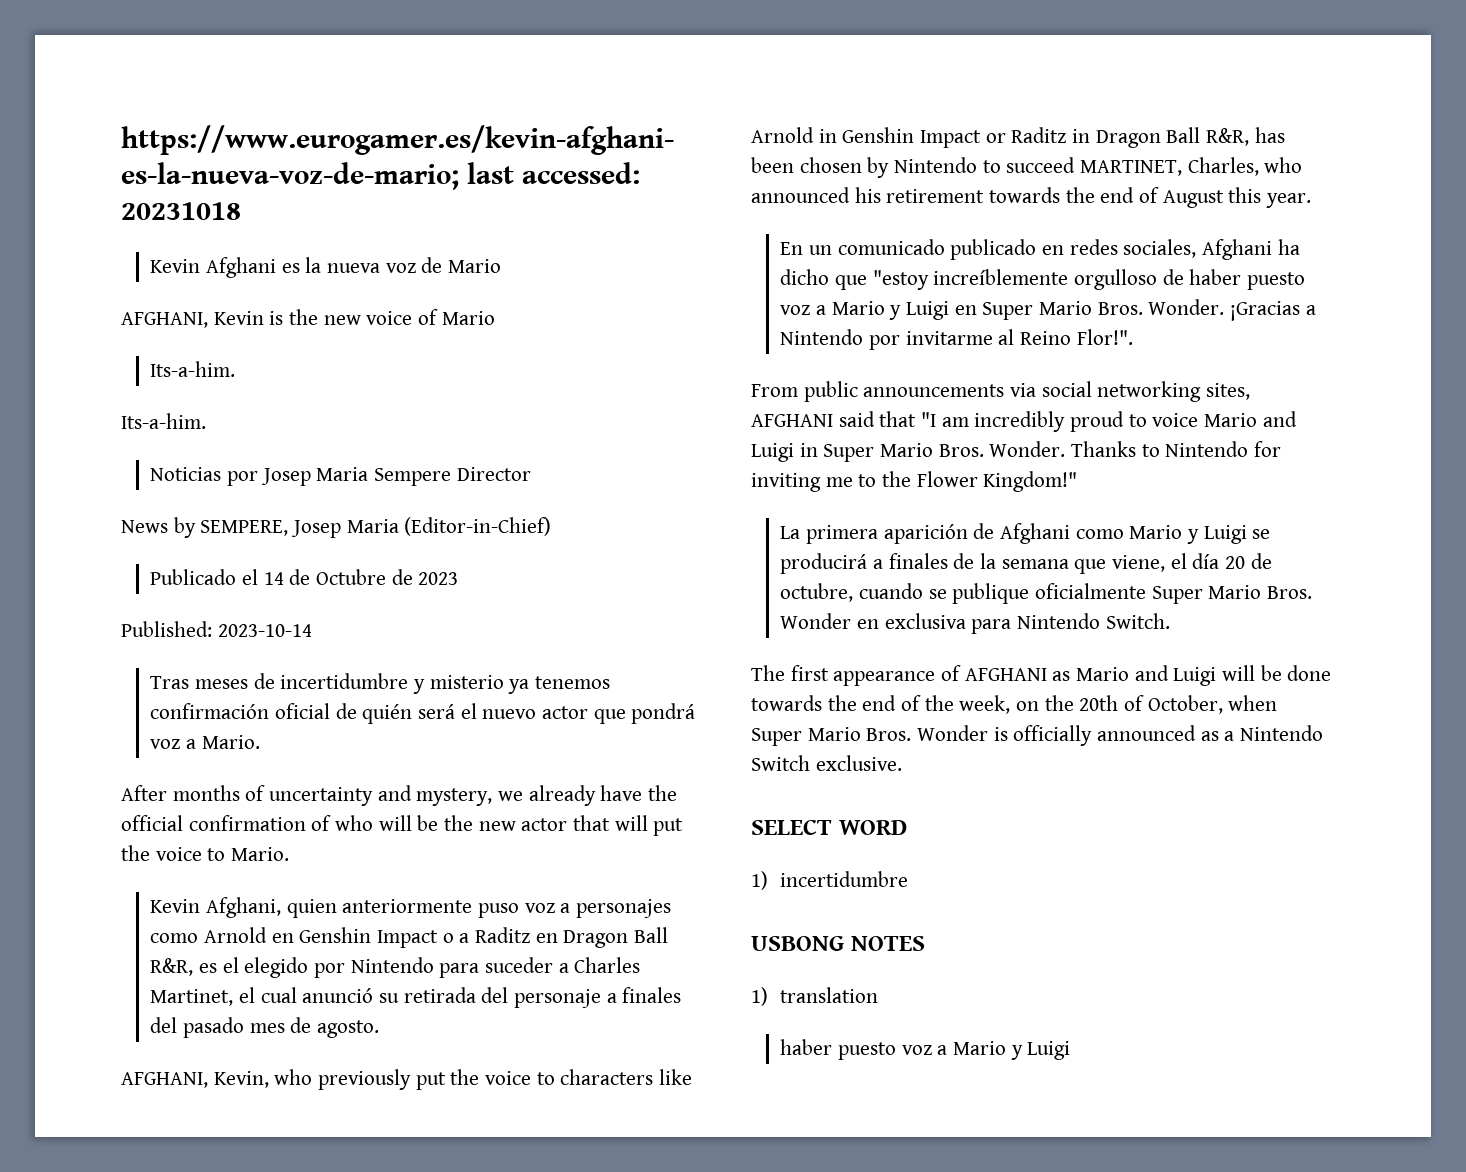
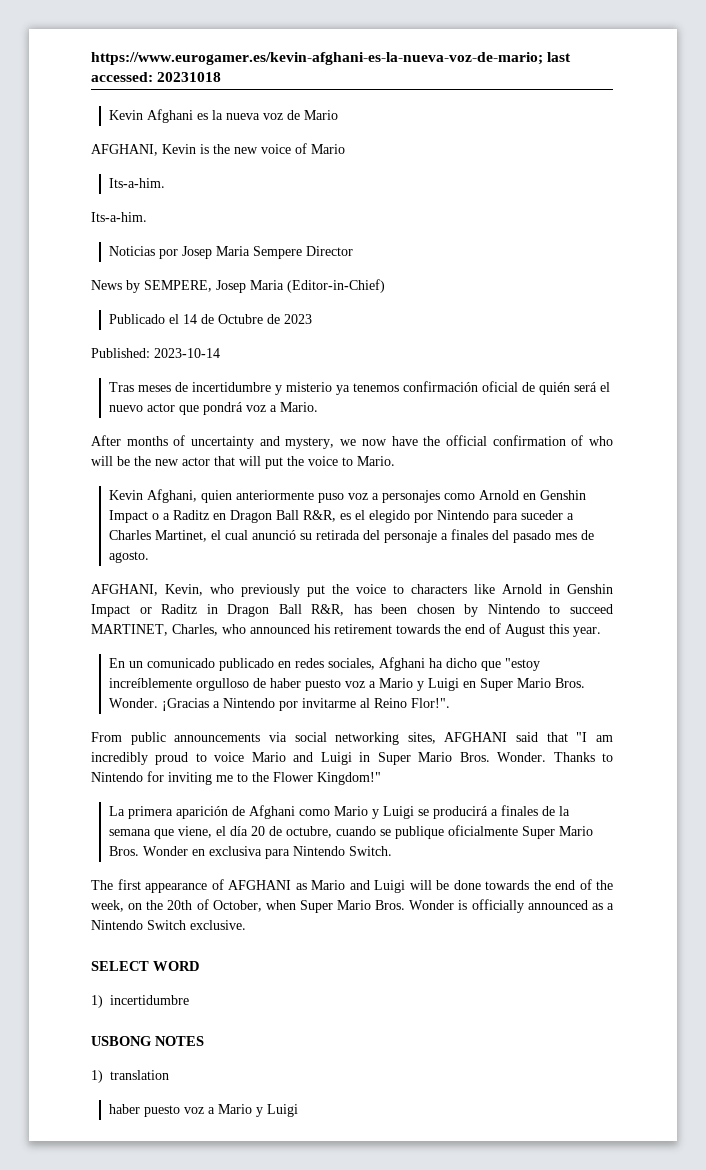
- After months of uncertainty and mystery, we already have the official confirmation of who will be the new actor that will put the voice to Mario.
+ After months of uncertainty and mystery, we now have the official confirmation of who will be the new actor that will put the voice to Mario.

